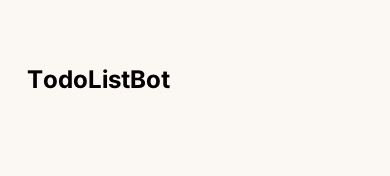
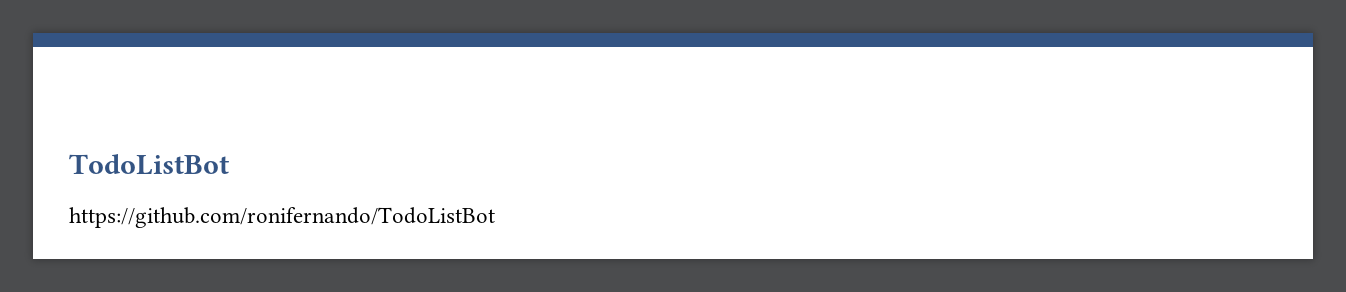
+ https://github.com/ronifernando/TodoListBot

